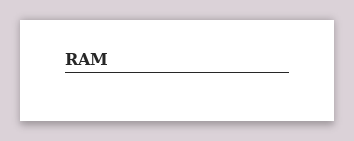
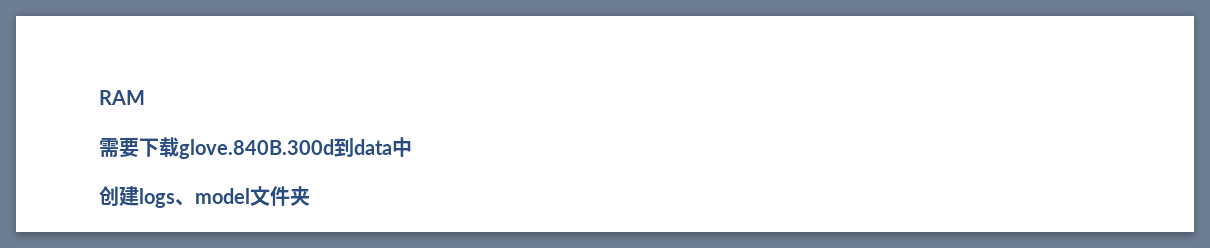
+ 需要下载glove.840B.300d到data中
+ 创建logs、model文件夹

